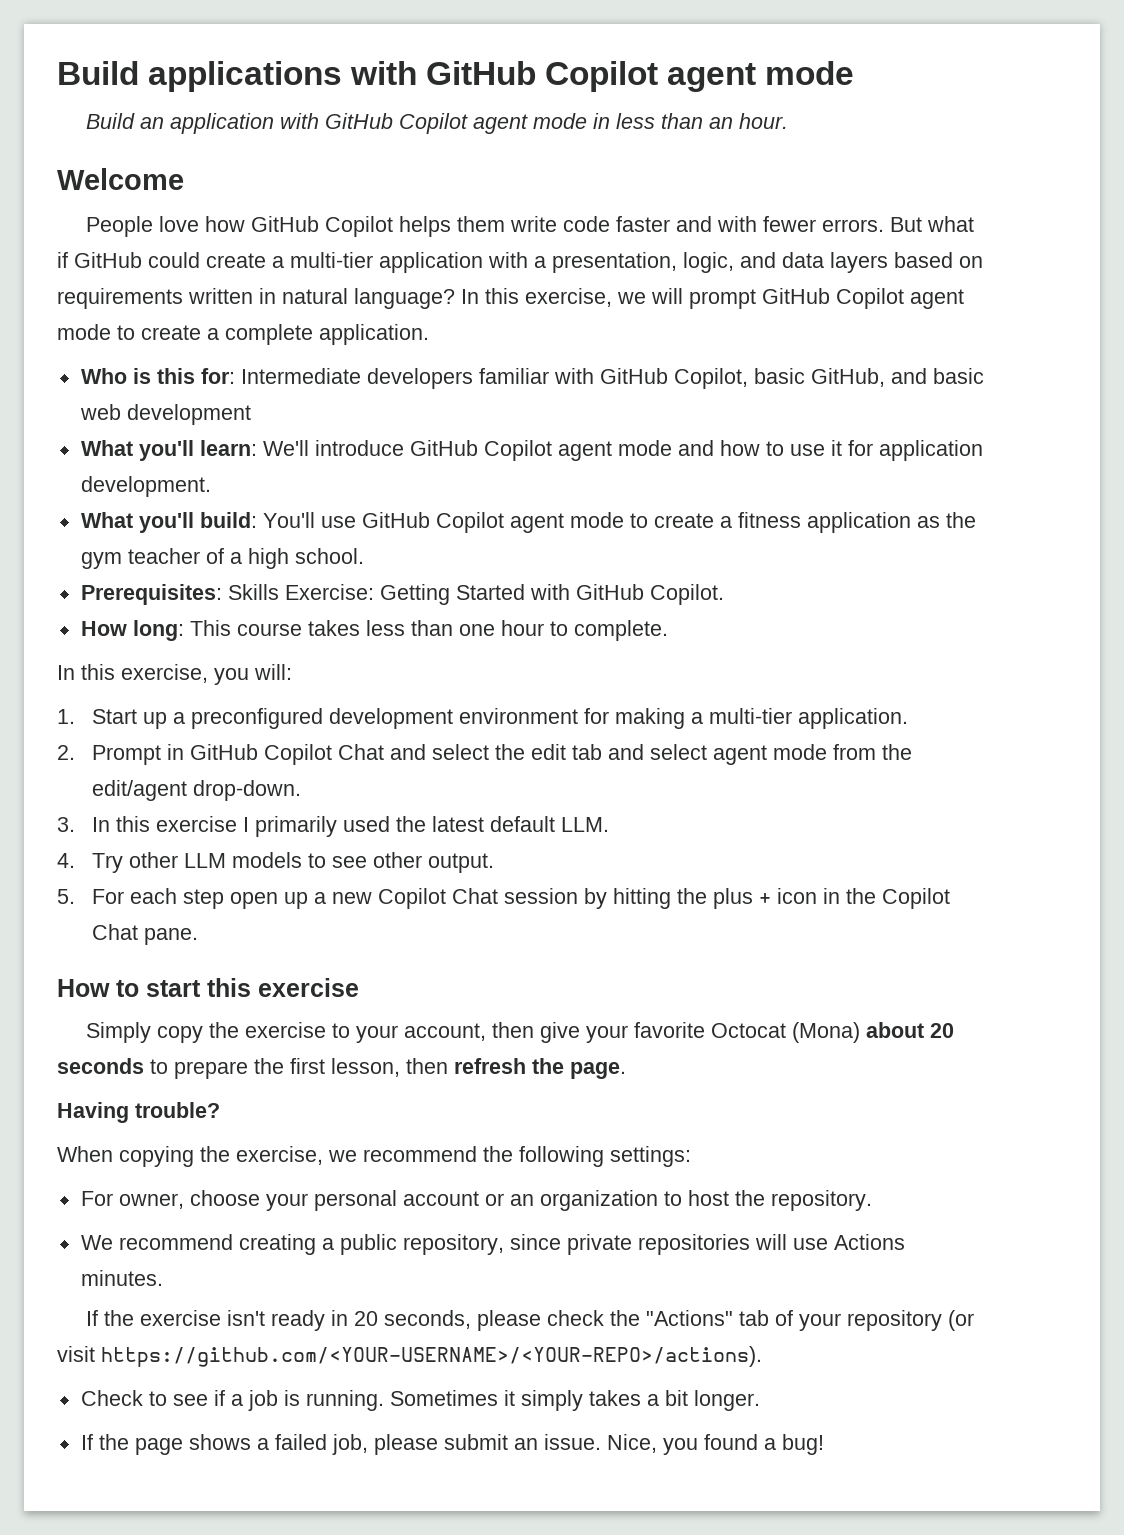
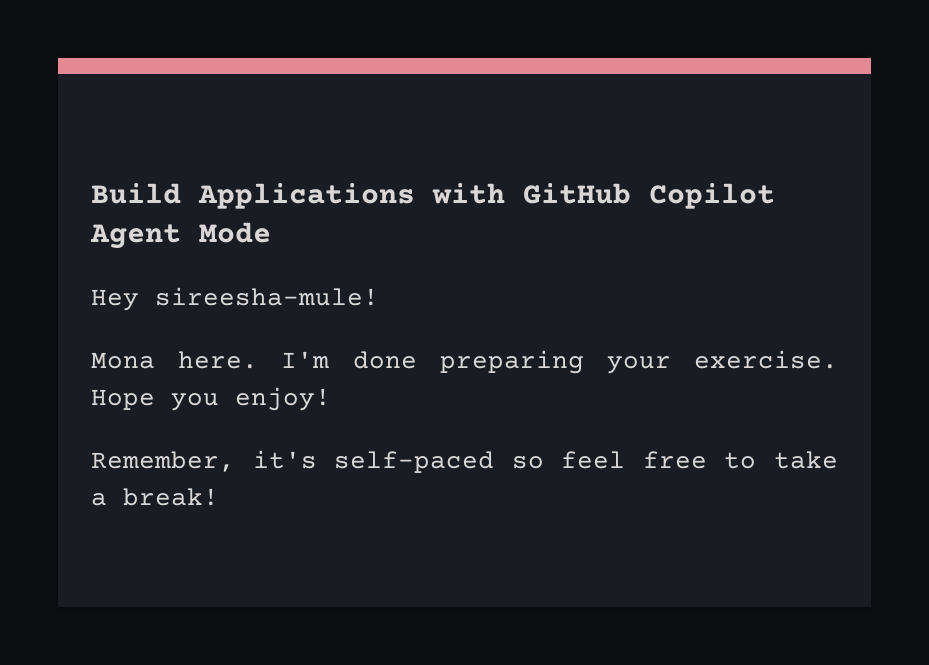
- Build applications with GitHub Copilot agent mode
- Build an application with GitHub Copilot agent mode in less than an hour.
- Welcome
- People love how GitHub Copilot helps them write code faster and with fewer errors. But what if GitHub could create a multi-tier application with a presentation, logic, and data layers based on requirements written in natural language? In this exercise, we will prompt GitHub Copilot agent mode to create a complete application.
- Who is this for: Intermediate developers familiar with GitHub Copilot, basic GitHub, and basic web development
- What you'll learn: We'll introduce GitHub Copilot agent mode and how to use it for application development.
- What you'll build: You'll use GitHub Copilot agent mode to create a fitness application as the gym teacher of a high school.
- Prerequisites: Skills Exercise: Getting Started with GitHub Copilot.
- How long: This course takes less than one hour to complete.
- In this exercise, you will:
- 1. Start up a preconfigured development environment for making a multi-tier application.
- 2. Prompt in GitHub Copilot Chat and select the edit tab and select agent mode from the edit/agent drop-down.
- 3. In this exercise I primarily used the latest default LLM.
- 4. Try other LLM models to see other output.
- 5. For each step open up a new Copilot Chat session by hitting the plus + icon in the Copilot Chat pane.
- How to start this exercise
- Simply copy the exercise to your account, then give your favorite Octocat (Mona) about 20 seconds to prepare the first lesson, then refresh the page.
- Having trouble?
- When copying the exercise, we recommend the following settings:
- For owner, choose your personal account or an organization to host the repository.
- We recommend creating a public repository, since private repositories will use Actions minutes.
- If the exercise isn't ready in 20 seconds, please check the "Actions" tab of your repository (or visit https://github.com/<YOUR-USERNAME>/<YOUR-REPO>/actions).
- Check to see if a job is running. Sometimes it simply takes a bit longer.
- If the page shows a failed job, please submit an issue. Nice, you found a bug!
+ Build Applications with GitHub Copilot Agent Mode
+ Hey sireesha-mule!
+ Mona here. I'm done preparing your exercise. Hope you enjoy!
+ Remember, it's self-paced so feel free to take a break!

